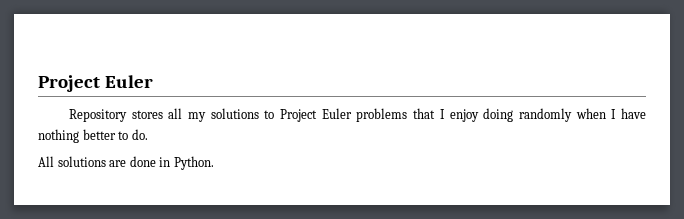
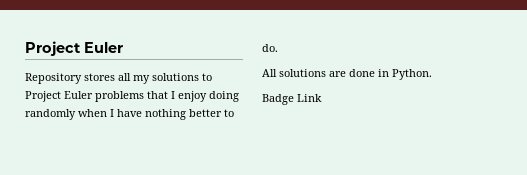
+ Badge Link

